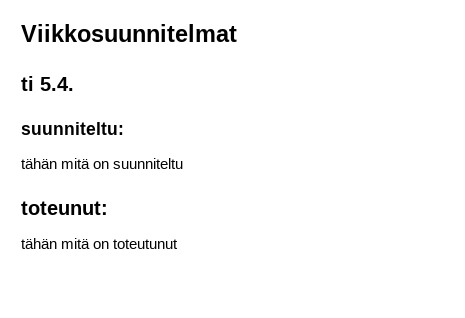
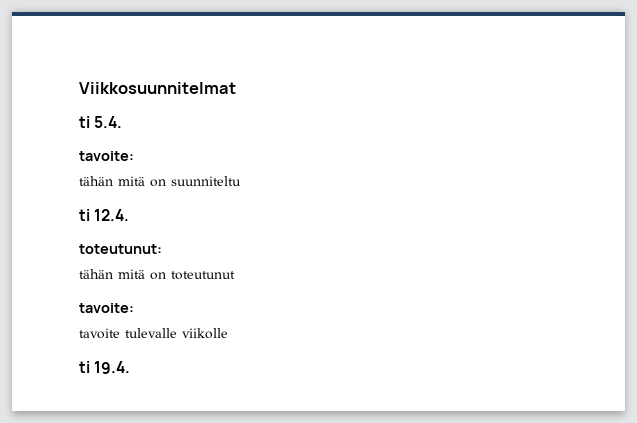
  ti 5.4.
- suunniteltu:
+ tavoite:
- toteunut:
+ ti 12.4.
+ toteutunut:
  tähän mitä on toteutunut
+ tavoite:
+ tavoite tulevalle viikolle
+ ti 19.4.

